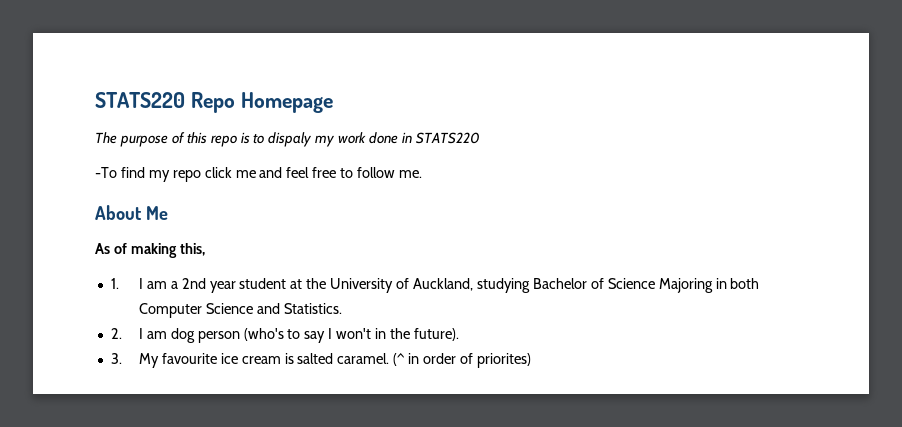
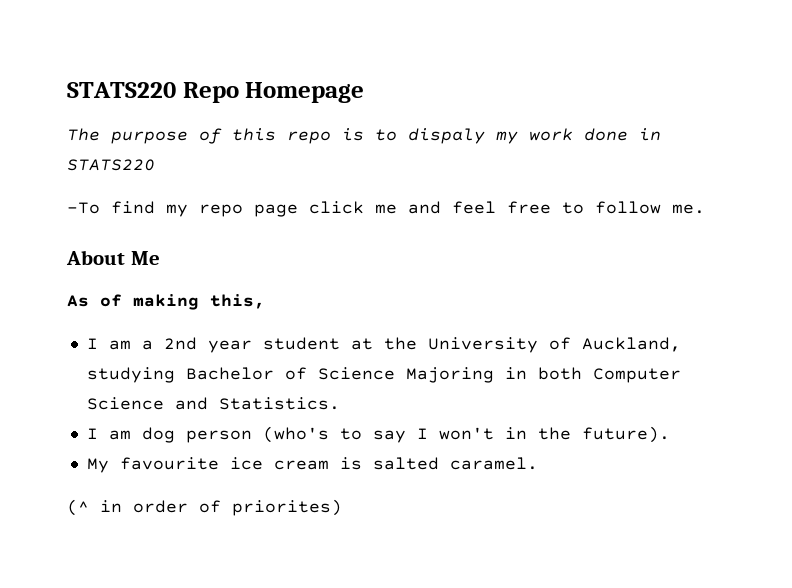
- -To find my repo click me and feel free to follow me.
+ -To find my repo page click me and feel free to follow me.
- 1. I am a 2nd year student at the University of Auckland, studying Bachelor of Science Majoring in both Computer Science and Statistics.
+ I am a 2nd year student at the University of Auckland, studying Bachelor of Science Majoring in both Computer Science and Statistics.
- 2. I am dog person (who's to say I won't in the future).
+ I am dog person (who's to say I won't in the future).
- 3. My favourite ice cream is salted caramel. (^ in order of priorites)
+ My favourite ice cream is salted caramel.
+ (^ in order of priorites)

